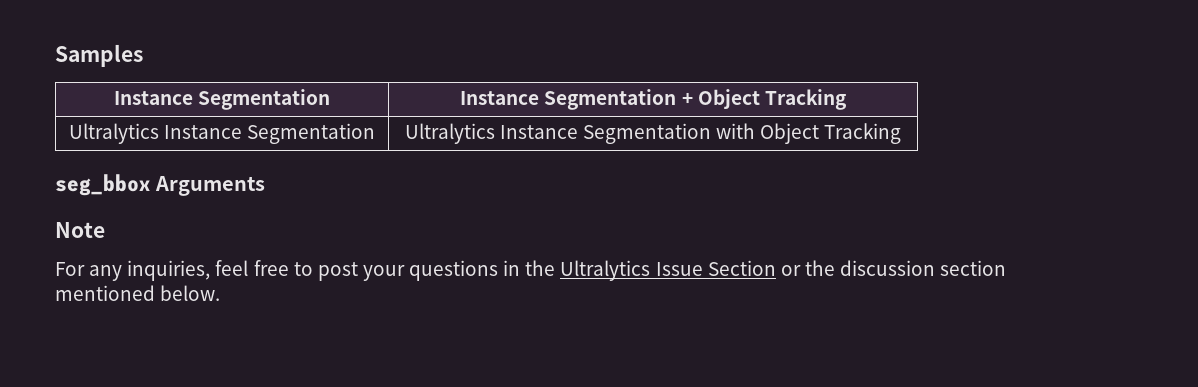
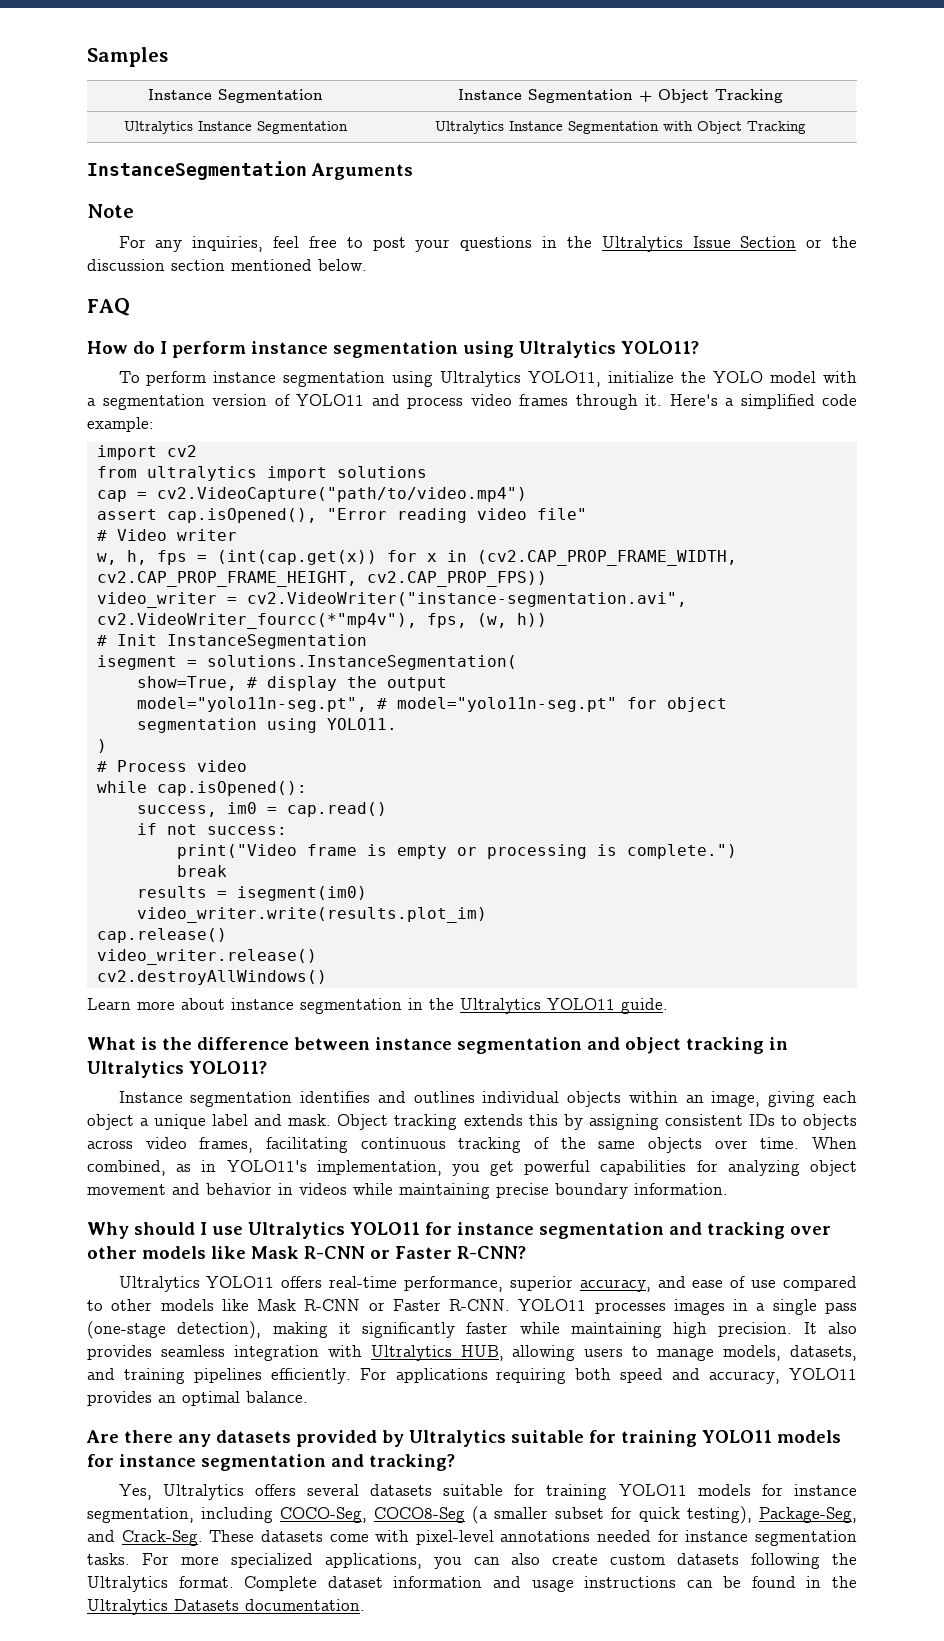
- seg_bbox Arguments
+ InstanceSegmentation Arguments
+ FAQ
+ How do I perform instance segmentation using Ultralytics YOLO11?
+ To perform instance segmentation using Ultralytics YOLO11, initialize the YOLO model with a segmentation version of YOLO11 and process video frames through it. Here's a simplified code example:
+ import cv2
+ from ultralytics import solutions
+ cap = cv2.VideoCapture("path/to/video.mp4")
+ assert cap.isOpened(), "Error reading video file"
+ # Video writer
+ w, h, fps = (int(cap.get(x)) for x in (cv2.CAP_PROP_FRAME_WIDTH, cv2.CAP_PROP_FRAME_HEIGHT, cv2.CAP_PROP_FPS))
+ video_writer = cv2.VideoWriter("instance-segmentation.avi", cv2.VideoWriter_fourcc(*"mp4v"), fps, (w, h))
+ # Init InstanceSegmentation
+ isegment = solutions.InstanceSegmentation(
+ show=True, # display the output
+ model="yolo11n-seg.pt", # model="yolo11n-seg.pt" for object segmentation using YOLO11.
+ )
+ # Process video
+ while cap.isOpened():
+ success, im0 = cap.read()
+ if not success:
+ print("Video frame is empty or processing is complete.")
+ break
+ results = isegment(im0)
+ video_writer.write(results.plot_im)
+ cap.release()
+ video_writer.release()
+ cv2.destroyAllWindows()
+ Learn more about instance segmentation in the Ultralytics YOLO11 guide.
+ What is the difference between instance segmentation and object tracking in Ultralytics YOLO11?
+ Instance segmentation identifies and outlines individual objects within an image, giving each object a unique label and mask. Object tracking extends this by assigning consistent IDs to objects across video frames, facilitating continuous tracking of the same objects over time. When combined, as in YOLO11's implementation, you get powerful capabilities for analyzing object movement and behavior in videos while maintaining precise boundary information.
+ Why should I use Ultralytics YOLO11 for instance segmentation and tracking over other models like Mask R-CNN or Faster R-CNN?
+ Ultralytics YOLO11 offers real-time performance, superior accuracy, and ease of use compared to other models like Mask R-CNN or Faster R-CNN. YOLO11 processes images in a single pass (one-stage detection), making it significantly faster while maintaining high precision. It also provides seamless integration with Ultralytics HUB, allowing users to manage models, datasets, and training pipelines efficiently. For applications requiring both speed and accuracy, YOLO11 provides an optimal balance.
+ Are there any datasets provided by Ultralytics suitable for training YOLO11 models for instance segmentation and tracking?
+ Yes, Ultralytics offers several datasets suitable for training YOLO11 models for instance segmentation, including COCO-Seg, COCO8-Seg (a smaller subset for quick testing), Package-Seg, and Crack-Seg. These datasets come with pixel-level annotations needed for instance segmentation tasks. For more specialized applications, you can also create custom datasets following the Ultralytics format. Complete dataset information and usage instructions can be found in the Ultralytics Datasets documentation.

